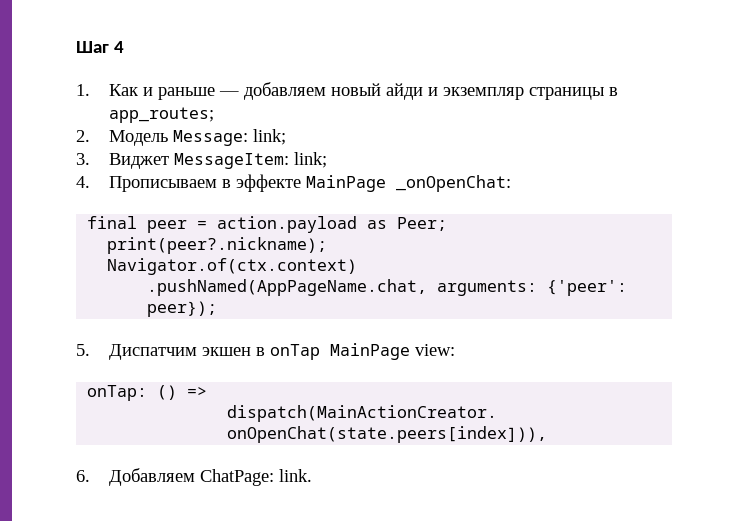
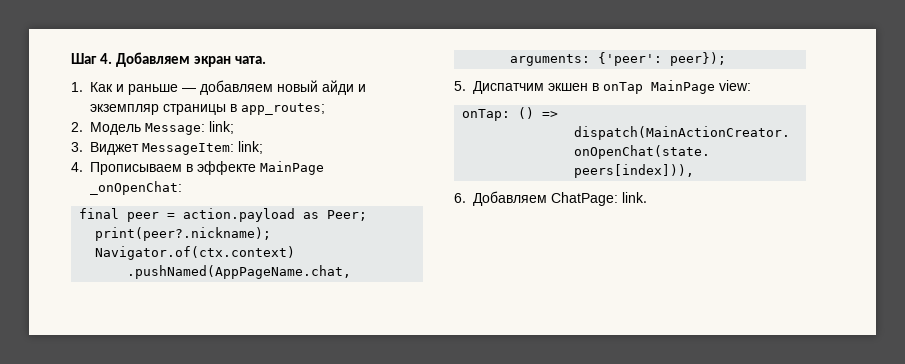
- Шаг 4
+ Шаг 4. Добавляем экран чата.

